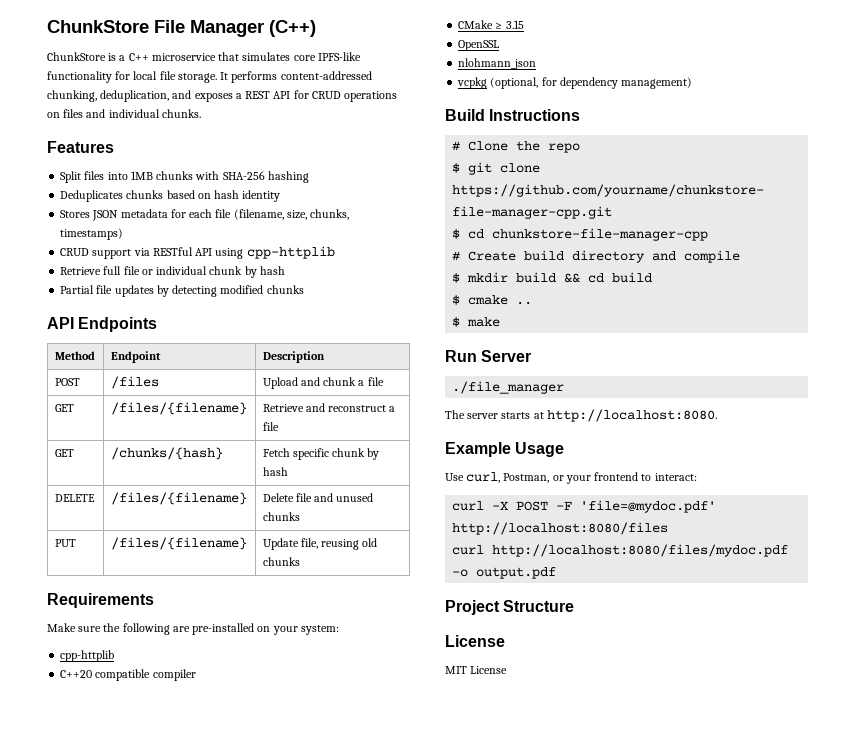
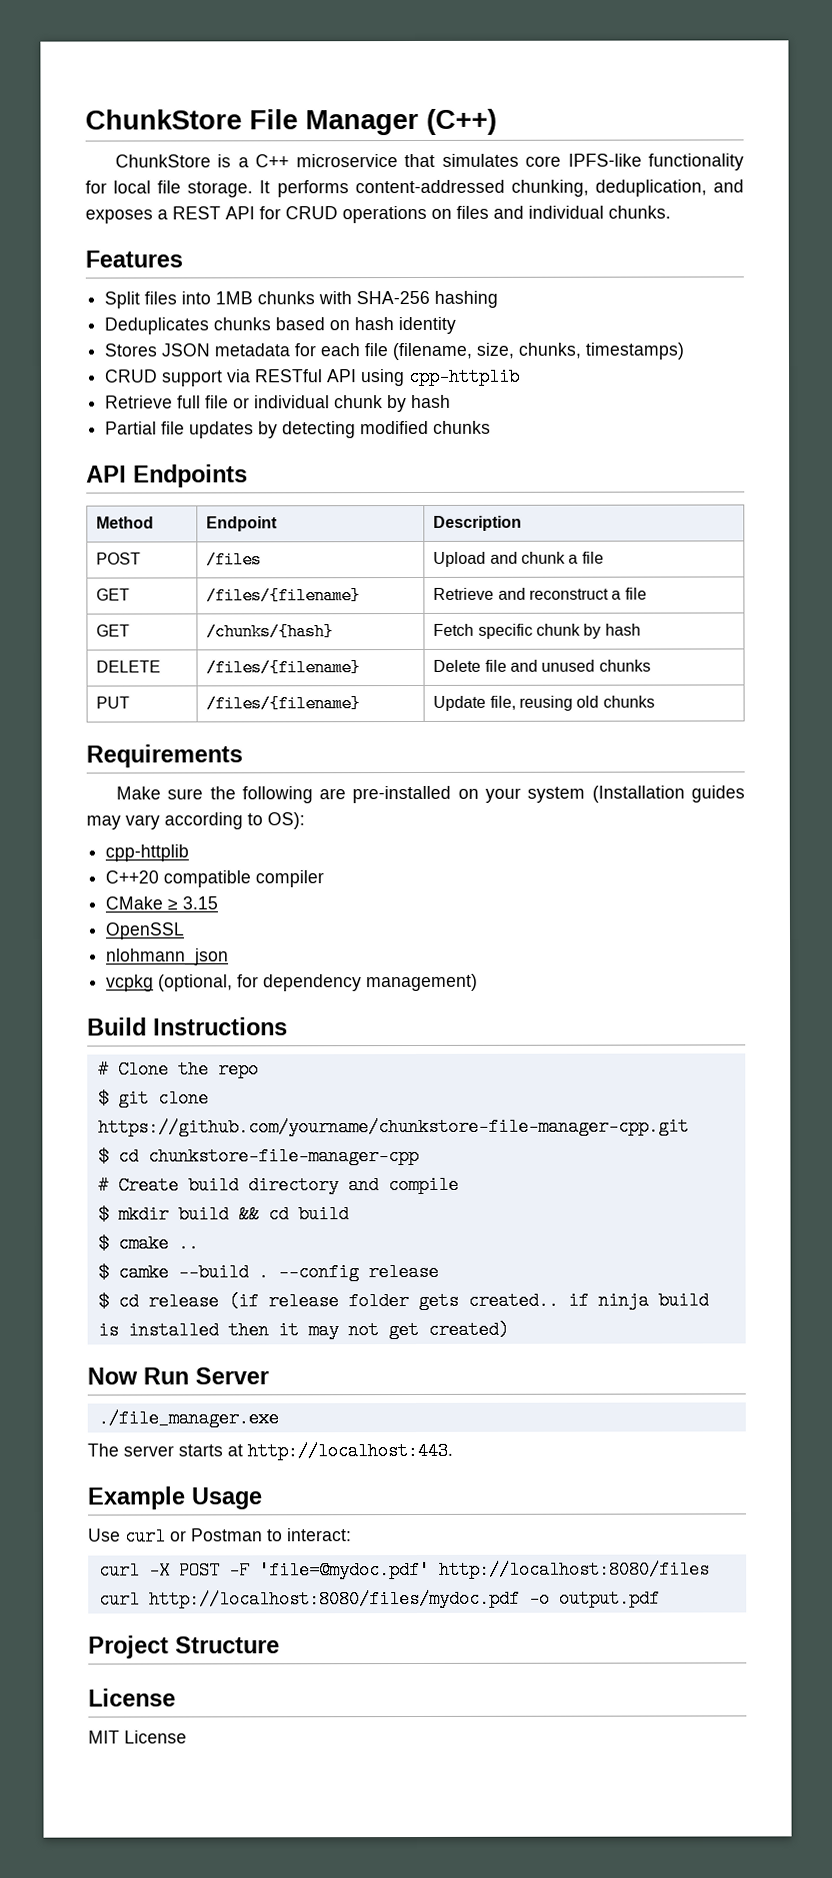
- Make sure the following are pre-installed on your system:
+ Make sure the following are pre-installed on your system (Installation guides may vary according to OS):
- $ make
- Run Server
+ $ camke --build . --config release
+ $ cd release (if release folder gets created.. if ninja build is installed then it may not get created)
+ Now Run Server
- ./file_manager
+ ./file_manager.exe
- The server starts at http://localhost:8080.
+ The server starts at http://localhost:443.
- Use curl, Postman, or your frontend to interact:
+ Use curl or Postman to interact:

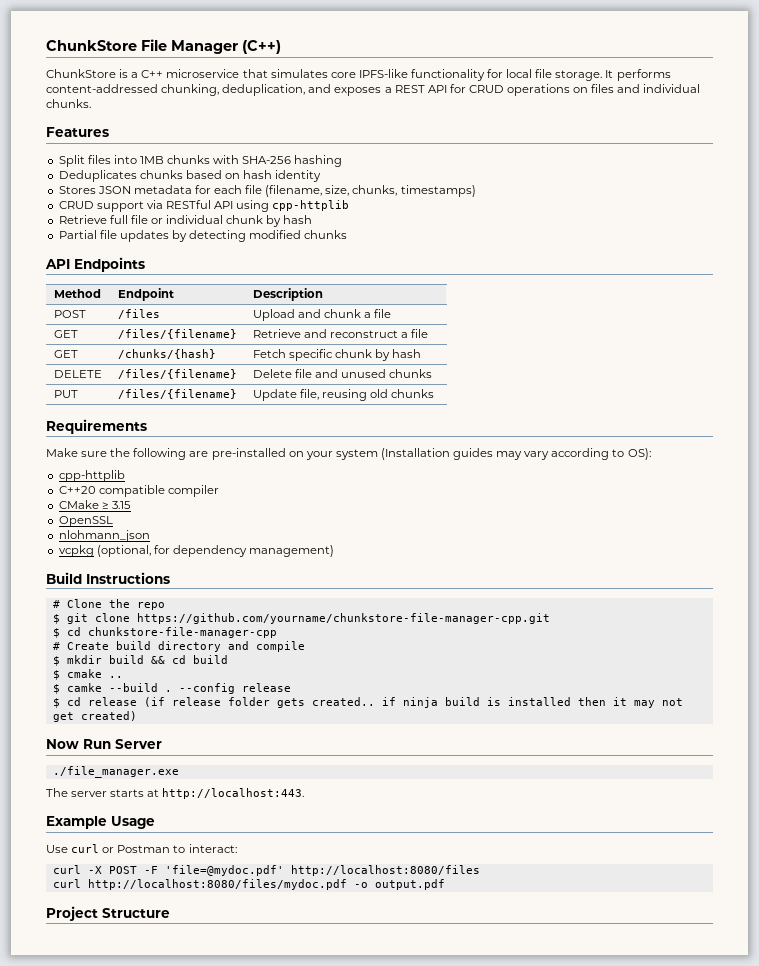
  Project Structure
- License
- MIT License

